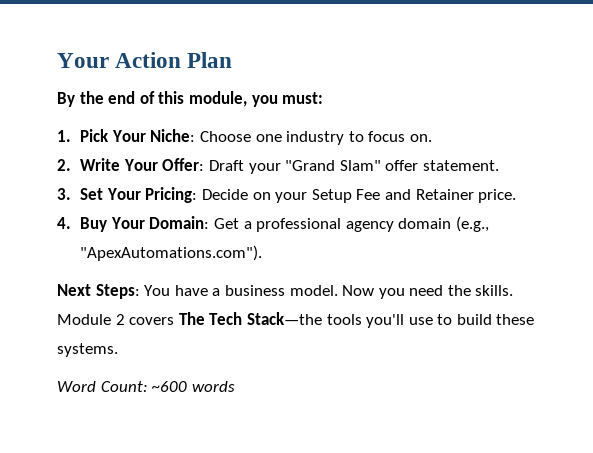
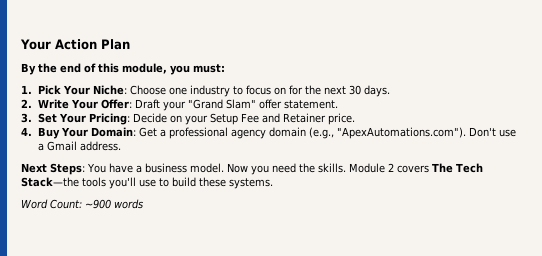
- 1. Pick Your Niche: Choose one industry to focus on.
+ 1. Pick Your Niche: Choose one industry to focus on for the next 30 days.
- 4. Buy Your Domain: Get a professional agency domain (e.g., "ApexAutomations.com").
+ 4. Buy Your Domain: Get a professional agency domain (e.g., "ApexAutomations.com"). Don't use a Gmail address.
- Word Count: ~600 words
+ Word Count: ~900 words

